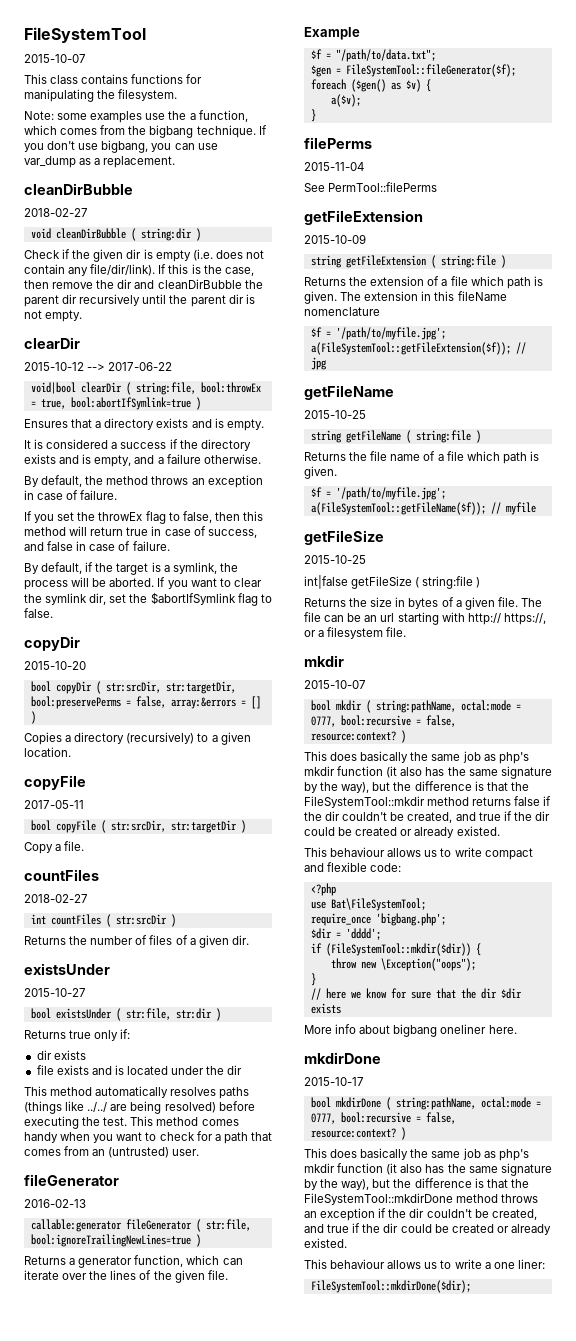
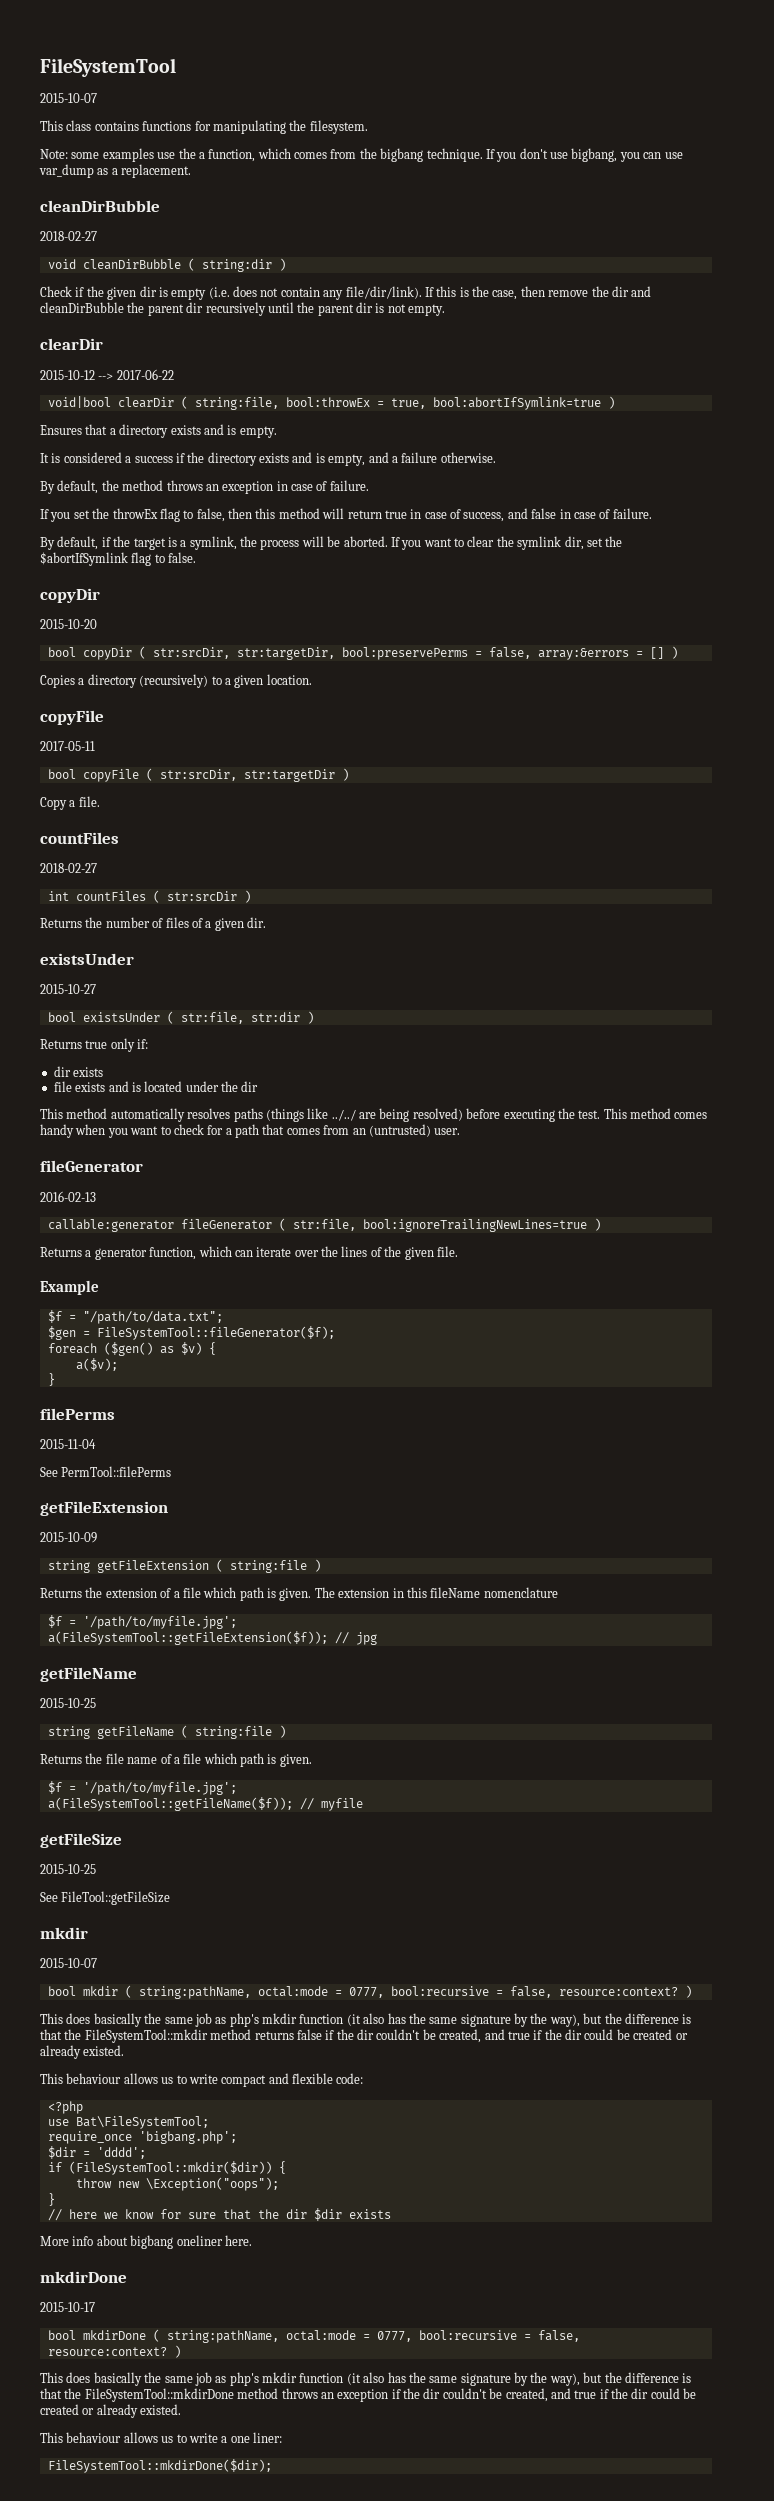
- int|false getFileSize ( string:file )
- Returns the size in bytes of a given file. The file can be an url starting with http:// https://, or a filesystem file.
+ See FileTool::getFileSize

